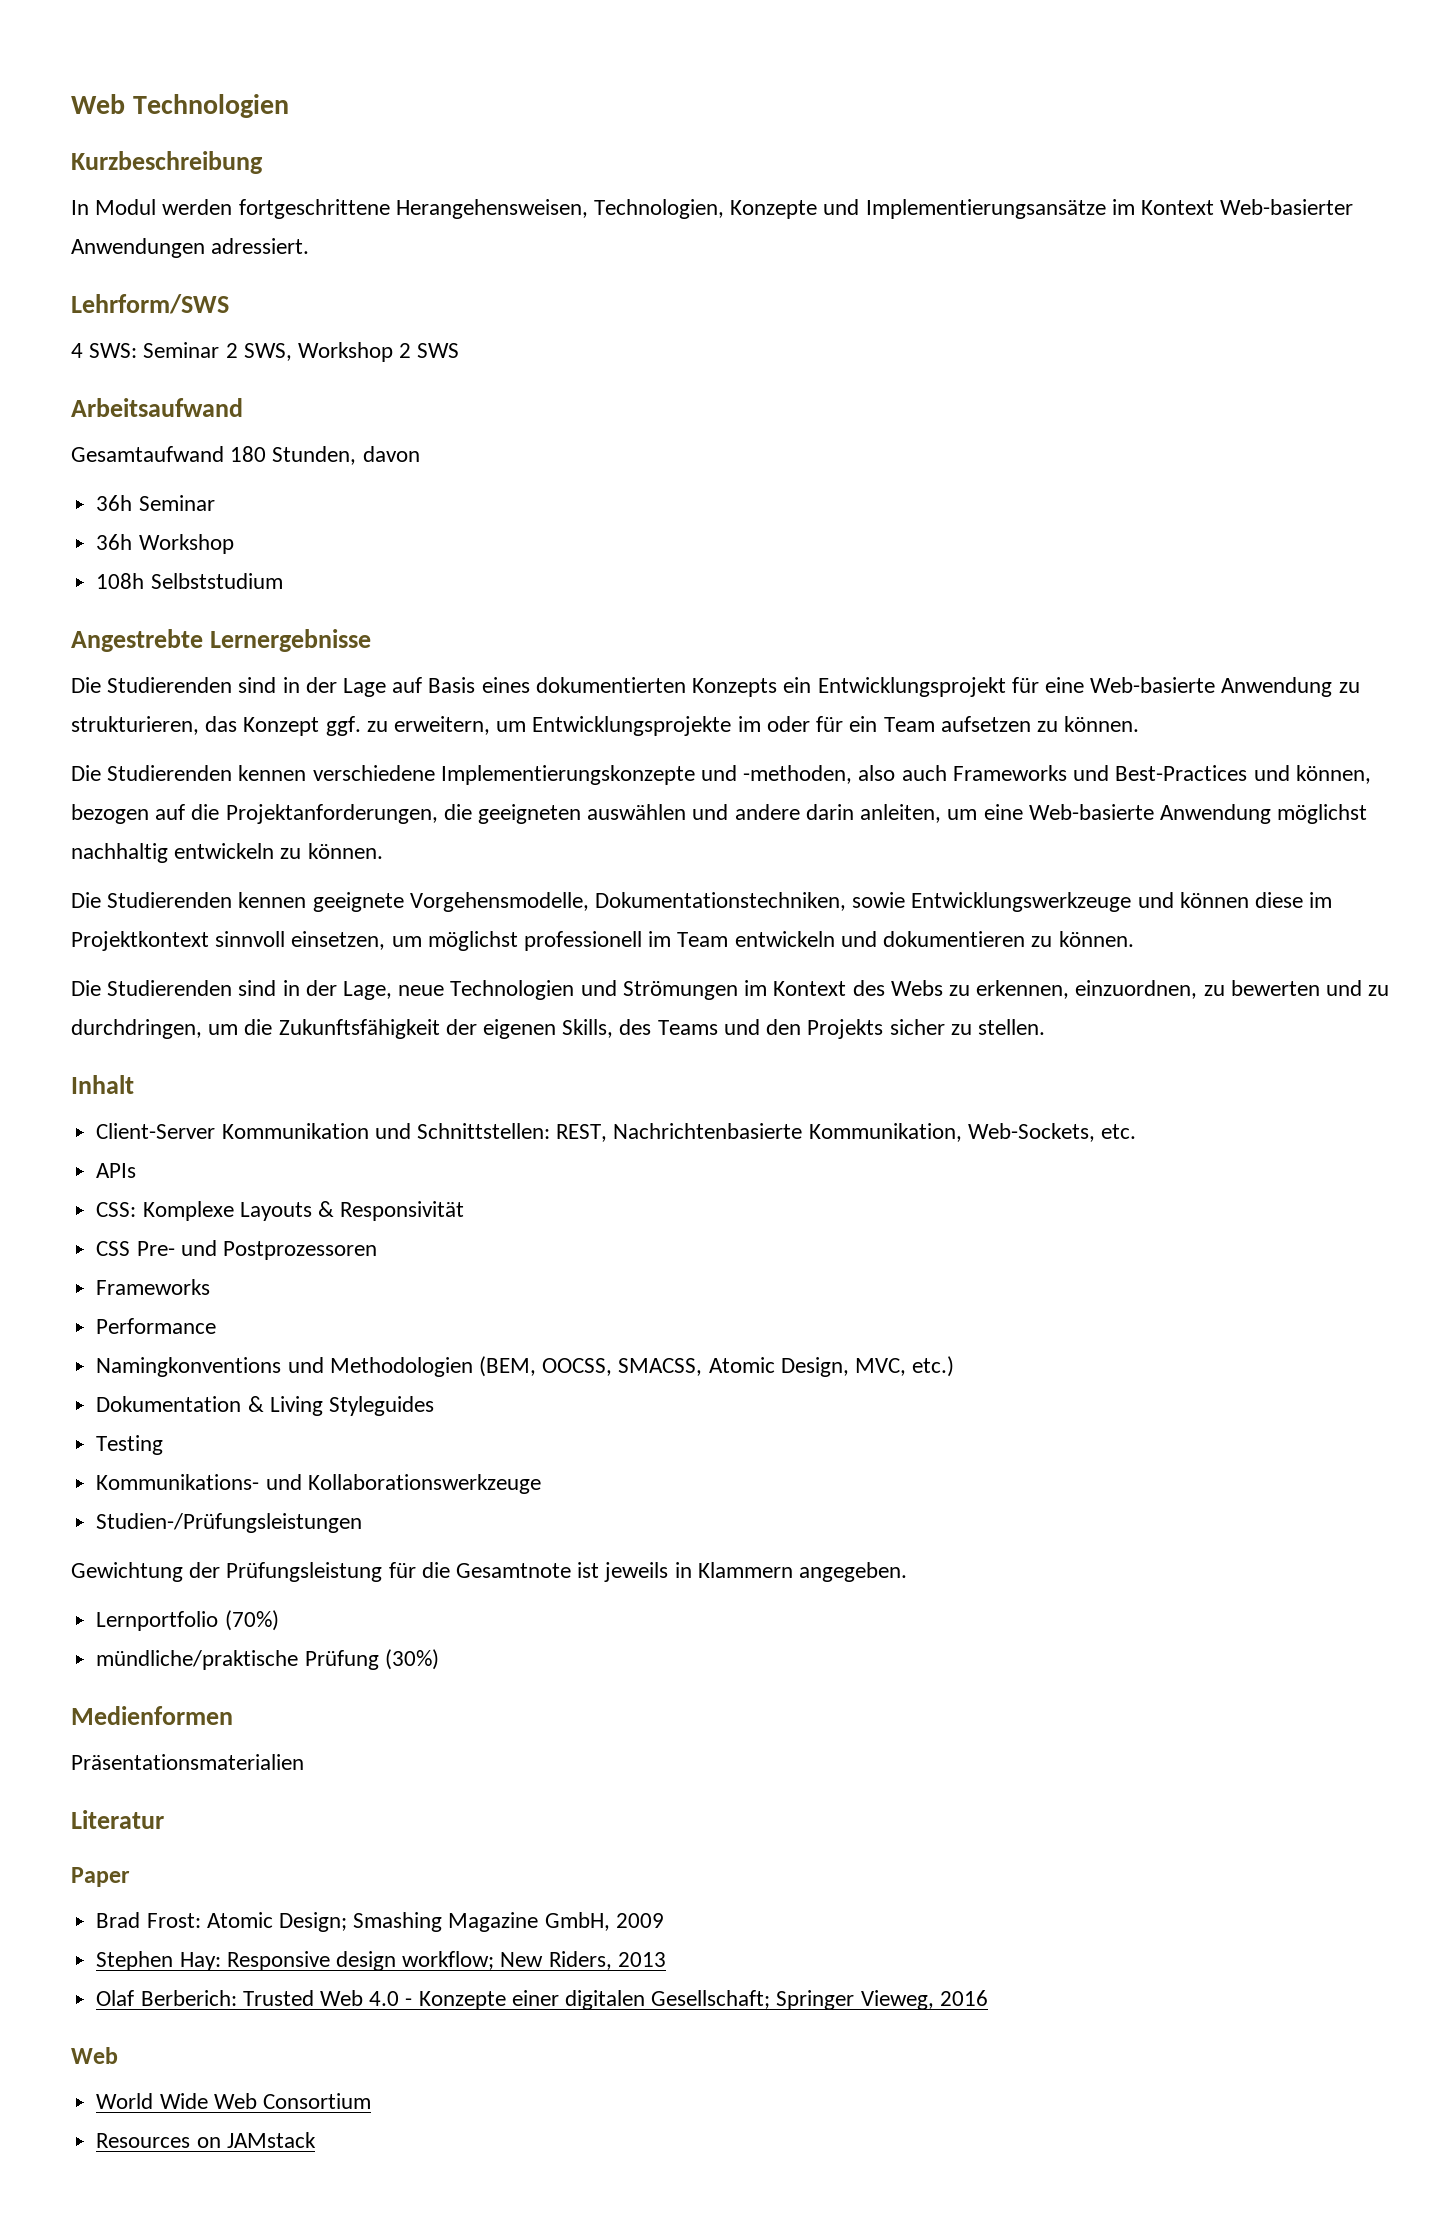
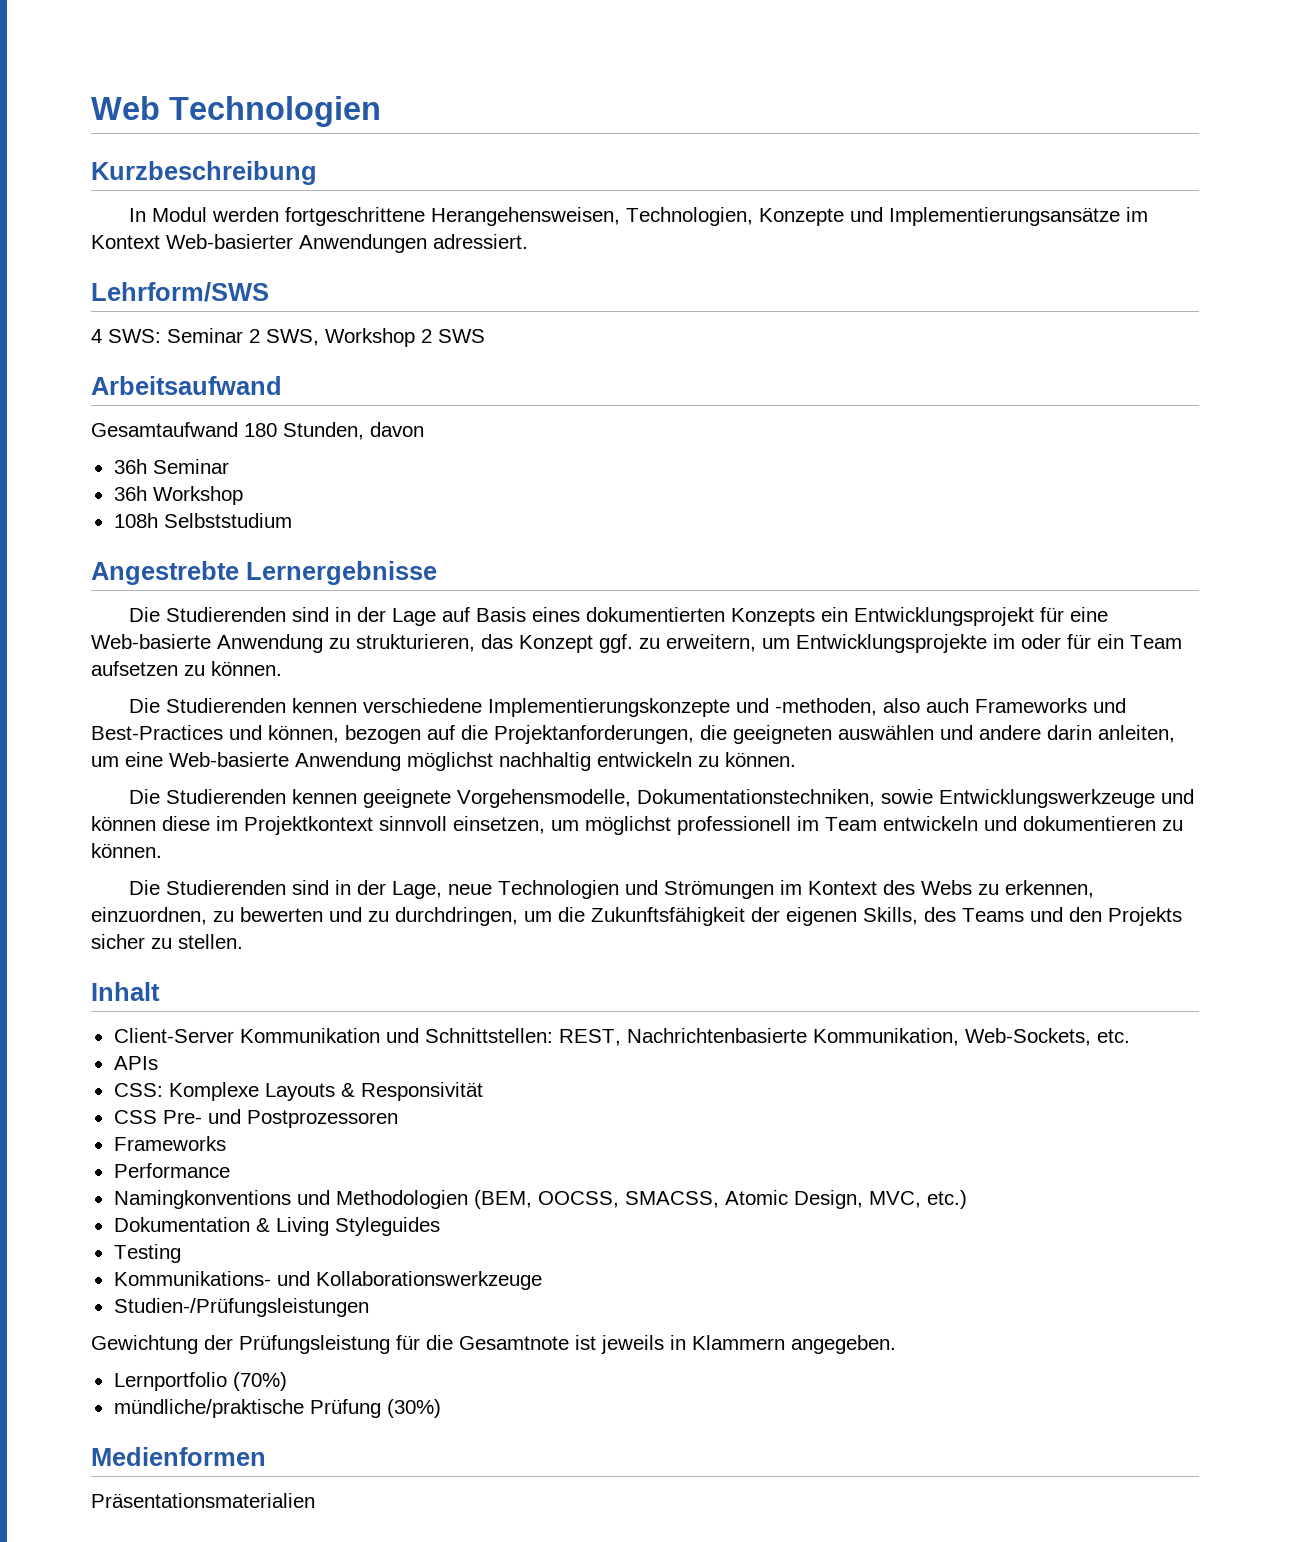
- Literatur
- Paper
- Brad Frost: Atomic Design; Smashing Magazine GmbH, 2009
- Stephen Hay: Responsive design workflow; New Riders, 2013
- Olaf Berberich: Trusted Web 4.0 - Konzepte einer digitalen Gesellschaft; Springer Vieweg, 2016
- Web
- World Wide Web Consortium
- Resources on JAMstack

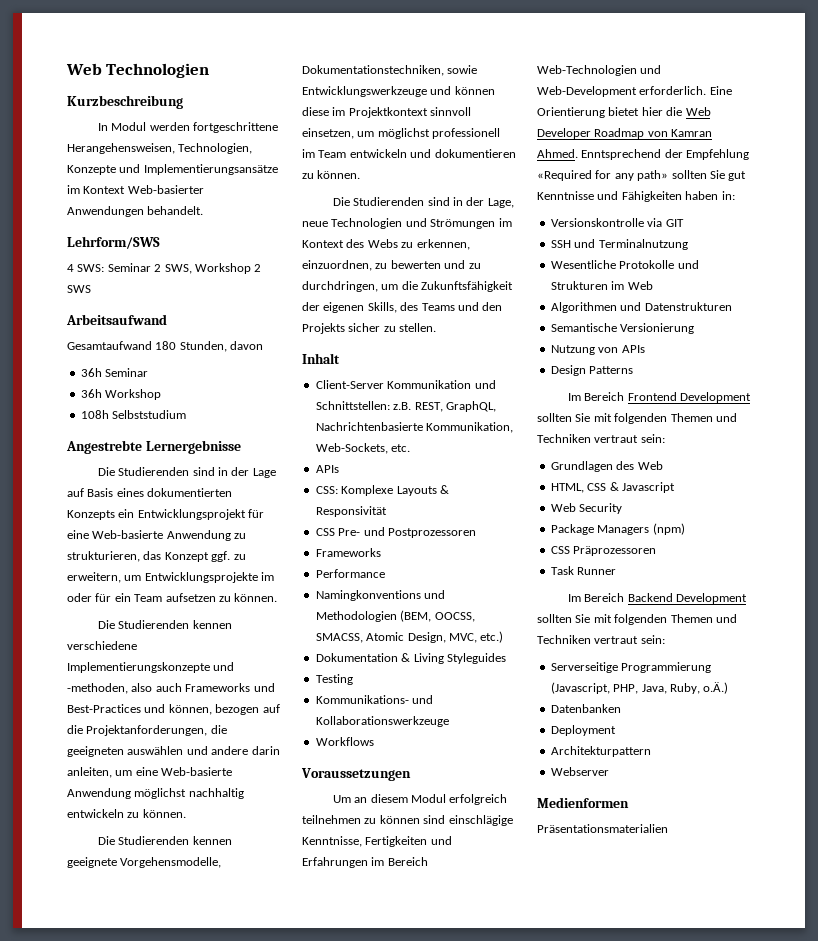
- In Modul werden fortgeschrittene Herangehensweisen, Technologien, Konzepte und Implementierungsansätze im Kontext Web-basierter Anwendungen adressiert.
+ In Modul werden fortgeschrittene Herangehensweisen, Technologien, Konzepte und Implementierungsansätze im Kontext Web-basierter Anwendungen behandelt.
- Client-Server Kommunikation und Schnittstellen: REST, Nachrichtenbasierte Kommunikation, Web-Sockets, etc.
+ Client-Server Kommunikation und Schnittstellen: z.B. REST, GraphQL, Nachrichtenbasierte Kommunikation, Web-Sockets, etc.
- Studien-/Prüfungsleistungen
- Gewichtung der Prüfungsleistung für die Gesamtnote ist jeweils in Klammern angegeben.
- Lernportfolio (70%)
- mündliche/praktische Prüfung (30%)
+ Workflows
+ Voraussetzungen
+ Um an diesem Modul erfolgreich teilnehmen zu können sind einschlägige Kenntnisse, Fertigkeiten und Erfahrungen im Bereich Web-Technologien und Web-Development erforderlich. Eine Orientierung bietet hier die Web Developer Roadmap von Kamran Ahmed. Enntsprechend der Empfehlung «Required for any path» sollten Sie gut Kenntnisse und Fähigkeiten haben in:
+ Versionskontrolle via GIT
+ SSH und Terminalnutzung
+ Wesentliche Protokolle und Strukturen im Web
+ Algorithmen und Datenstrukturen
+ Semantische Versionierung
+ Nutzung von APIs
+ Design Patterns
+ Im Bereich Frontend Development sollten Sie mit folgenden Themen und Techniken vertraut sein:
+ Grundlagen des Web
+ HTML, CSS & Javascript
+ Web Security
+ Package Managers (npm)
+ CSS Präprozessoren
+ Task Runner
+ Im Bereich Backend Development sollten Sie mit folgenden Themen und Techniken vertraut sein:
+ Serverseitige Programmierung (Javascript, PHP, Java, Ruby, o.Ä.)
+ Datenbanken
+ Deployment
+ Architekturpattern
+ Webserver

